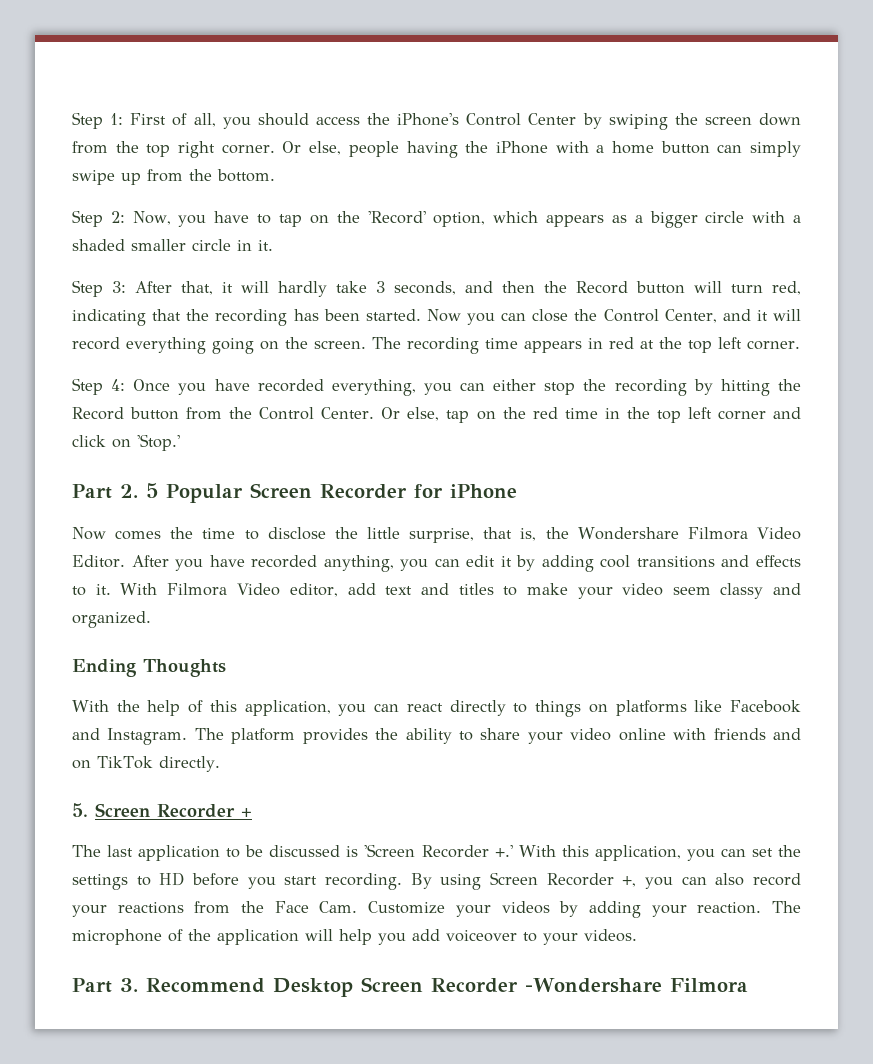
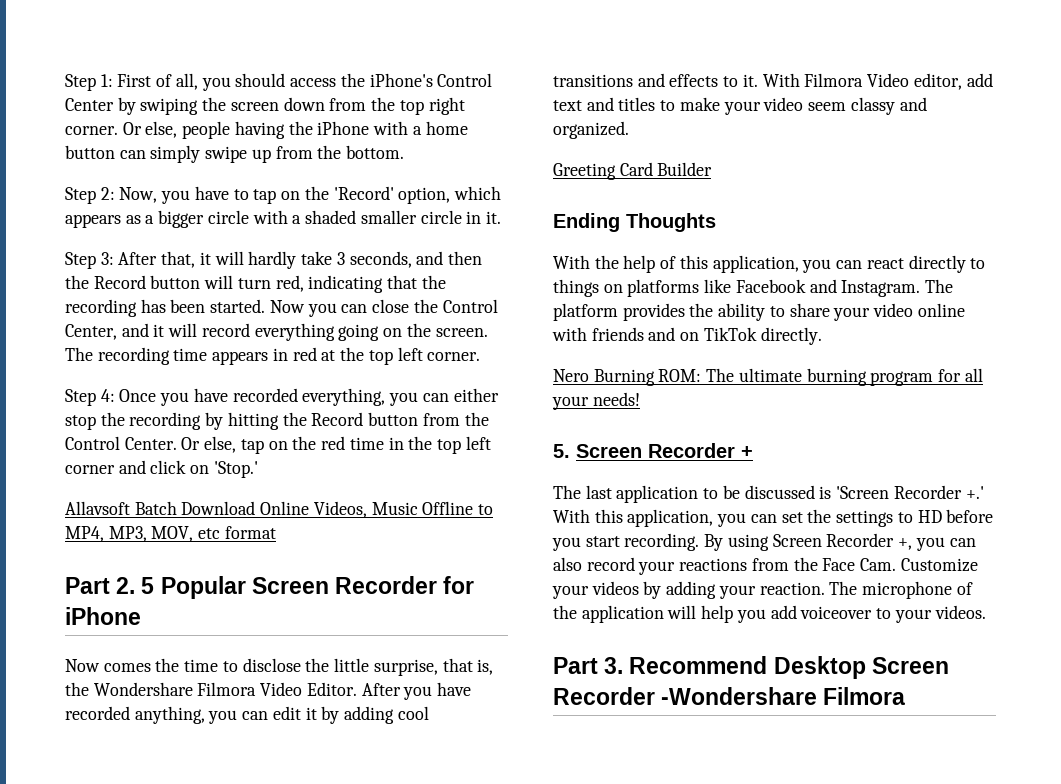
+ Allavsoft Batch Download Online Videos, Music Offline to MP4, MP3, MOV, etc format
+ Greeting Card Builder
+ Nero Burning ROM: The ultimate burning program for all your needs!

